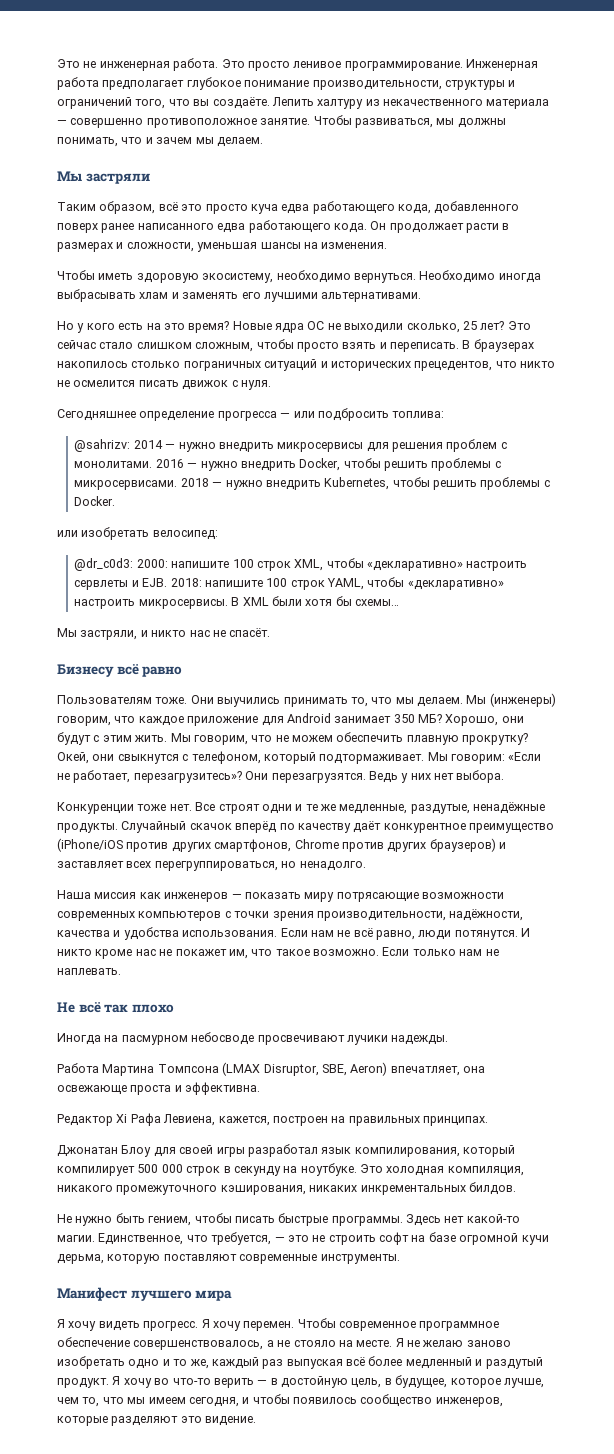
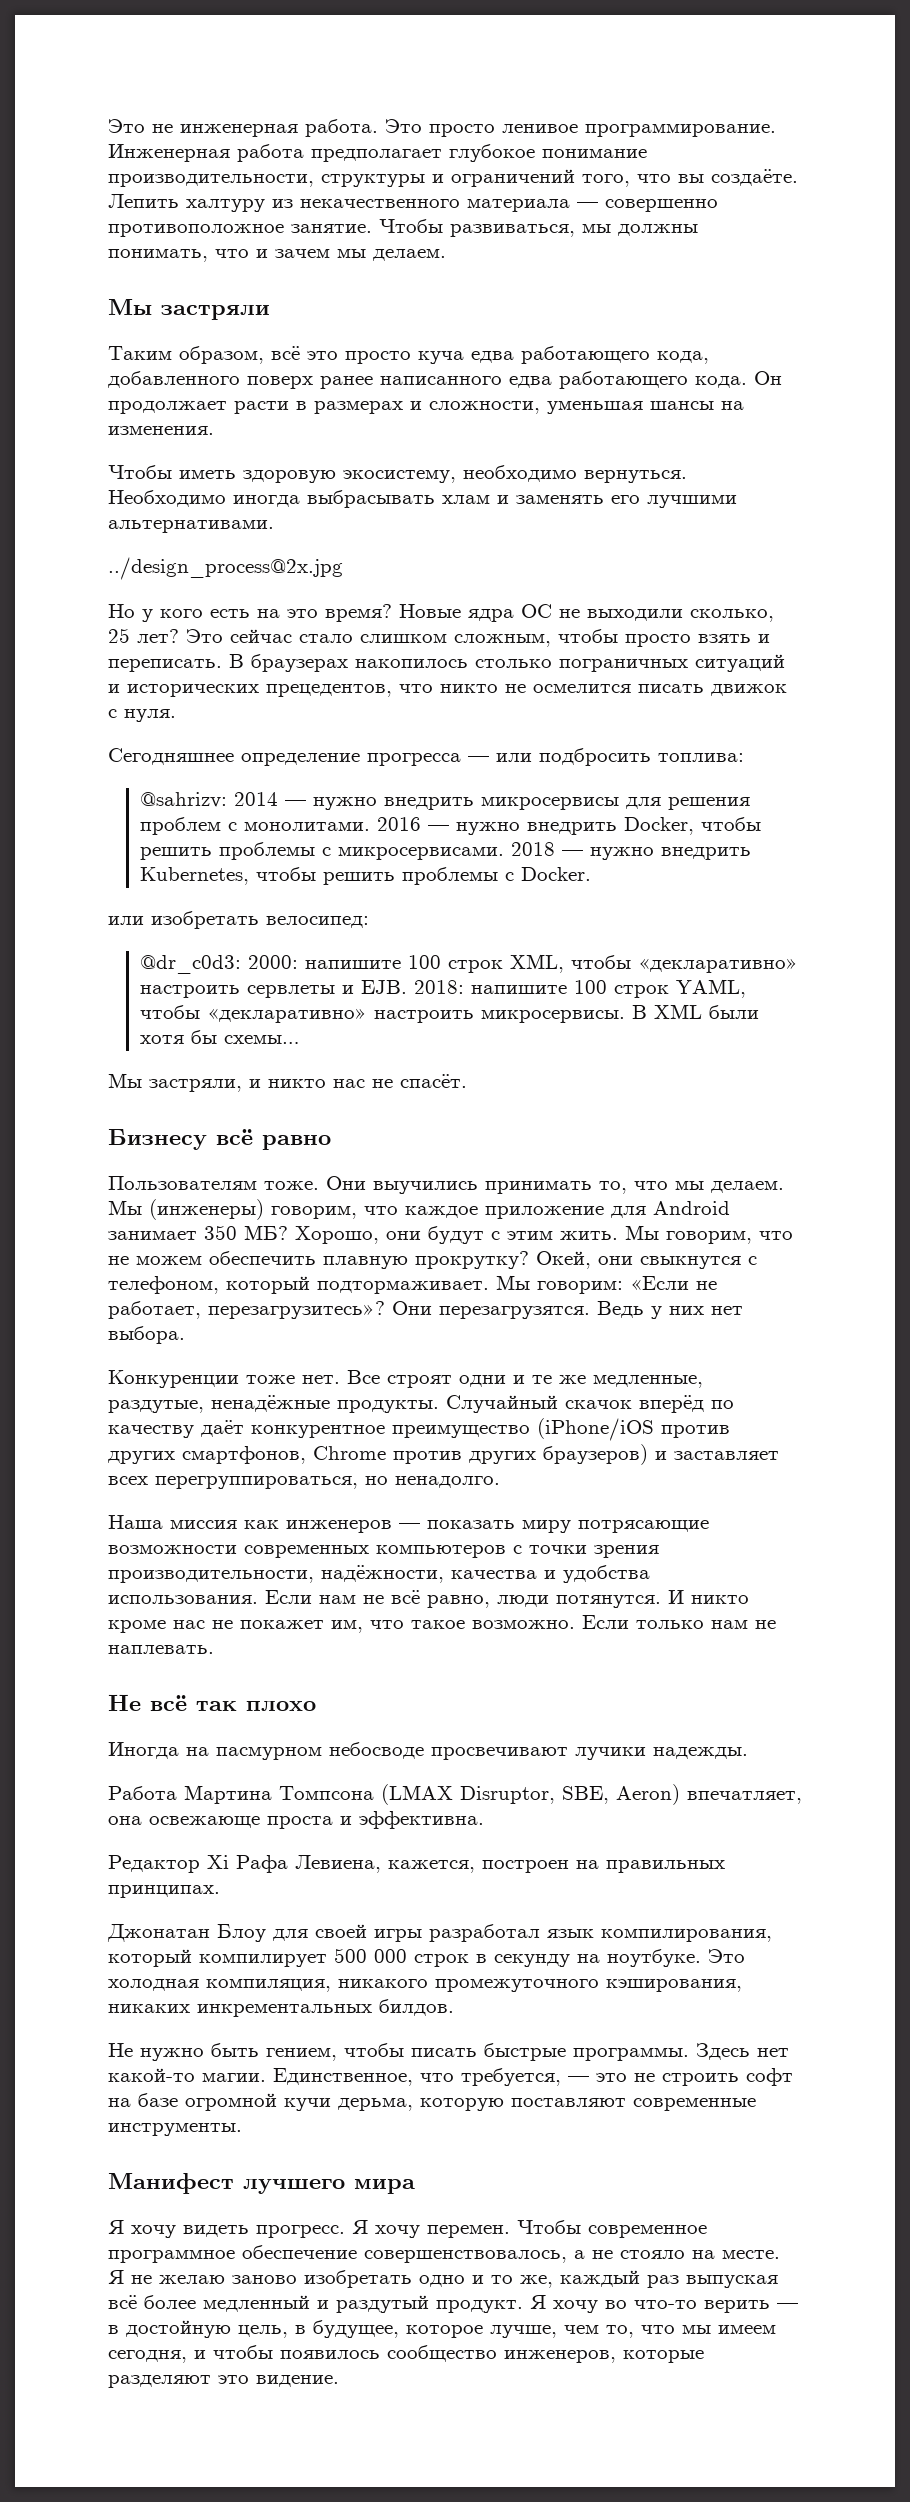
+ ../design_process@2x.jpg

